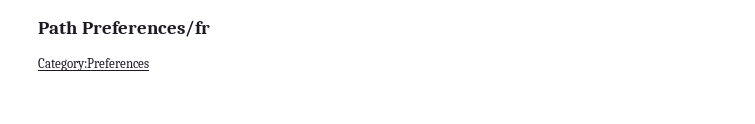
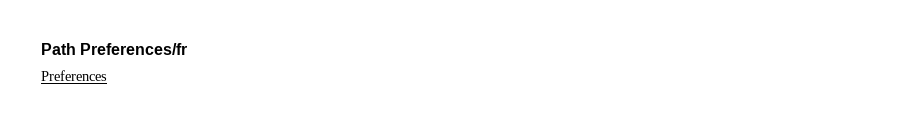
- Category:Preferences
+ Preferences

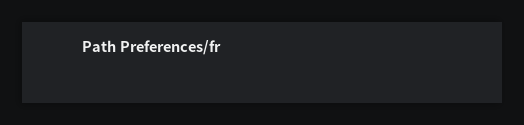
- Preferences

